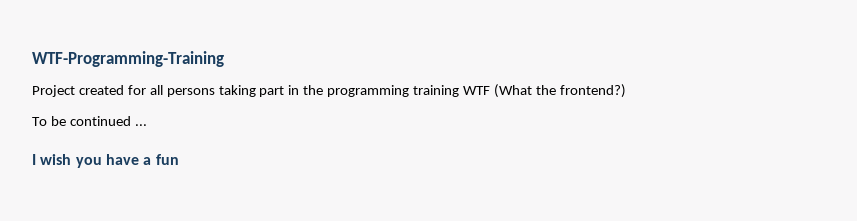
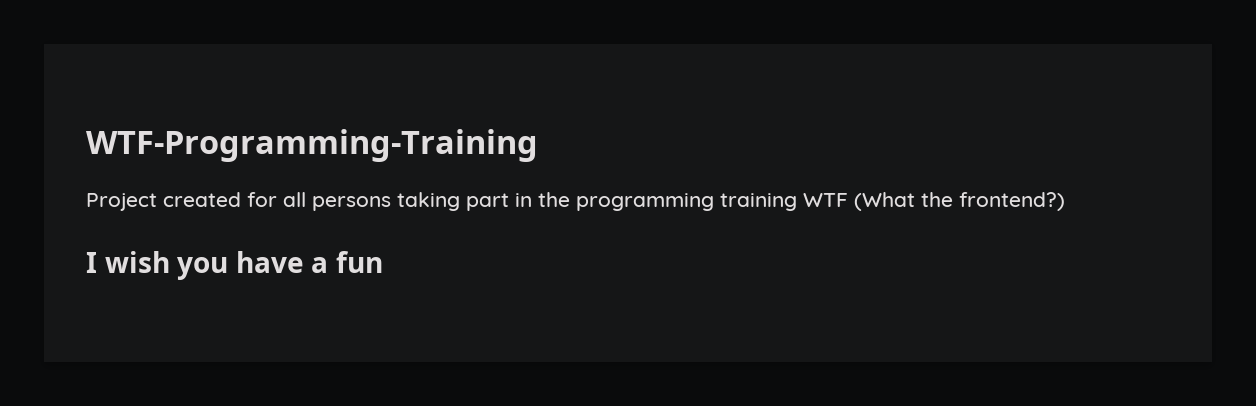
- To be continued ...

